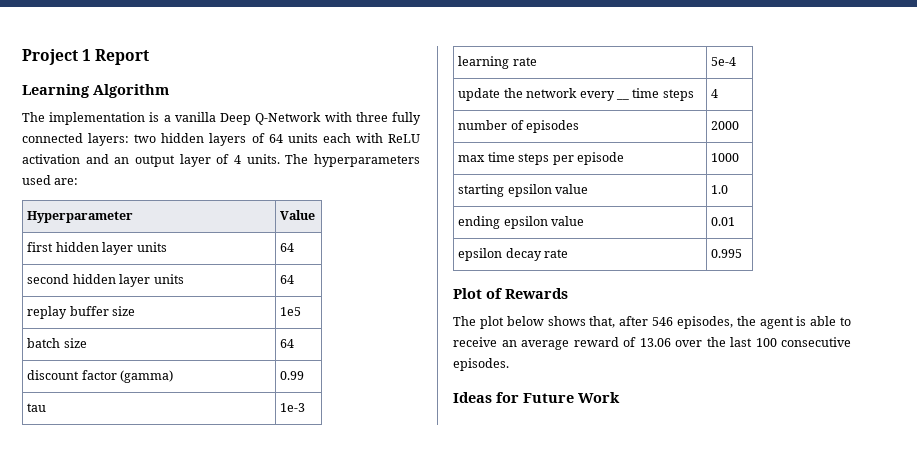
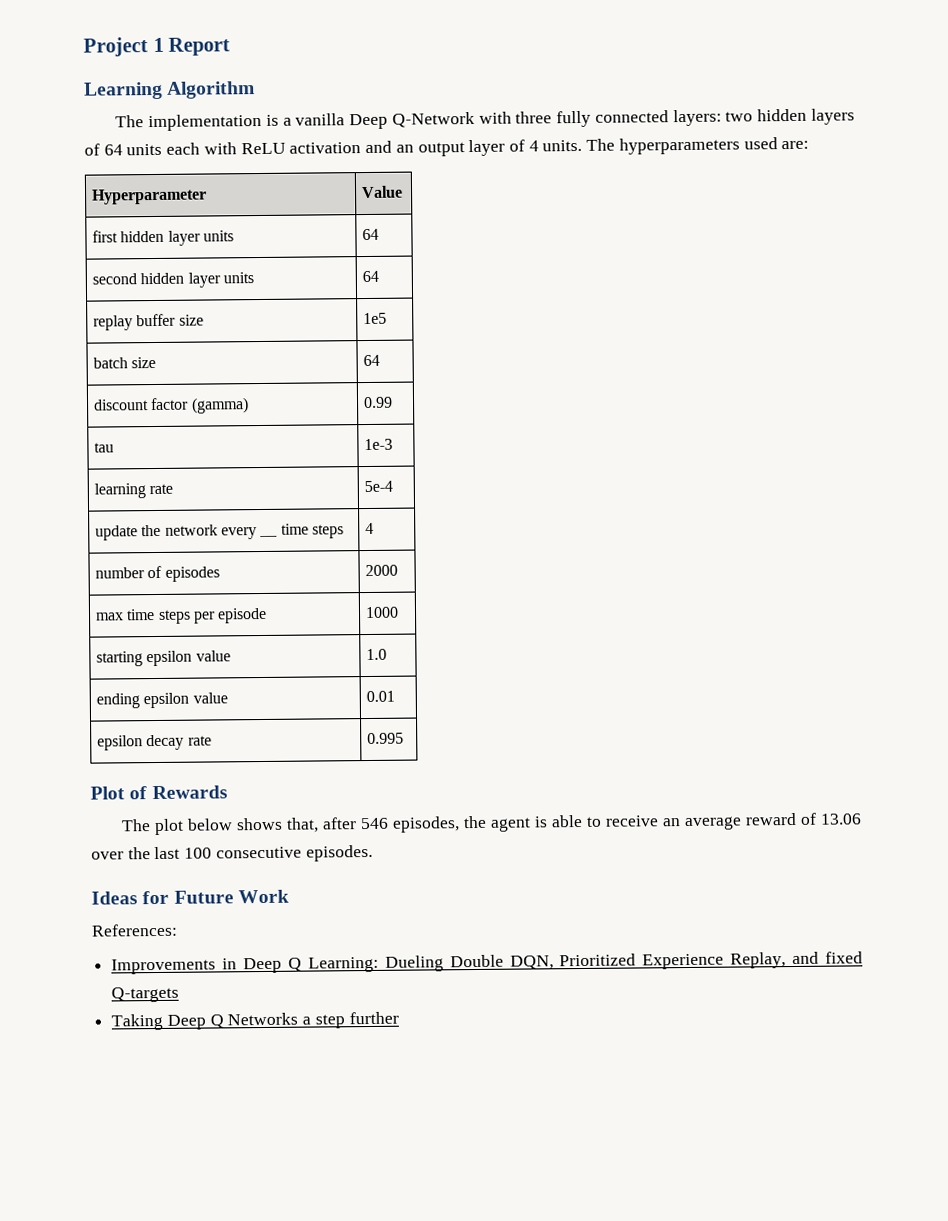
+ References:
+ Improvements in Deep Q Learning: Dueling Double DQN, Prioritized Experience Replay, and fixed Q-targets
+ Taking Deep Q Networks a step further

